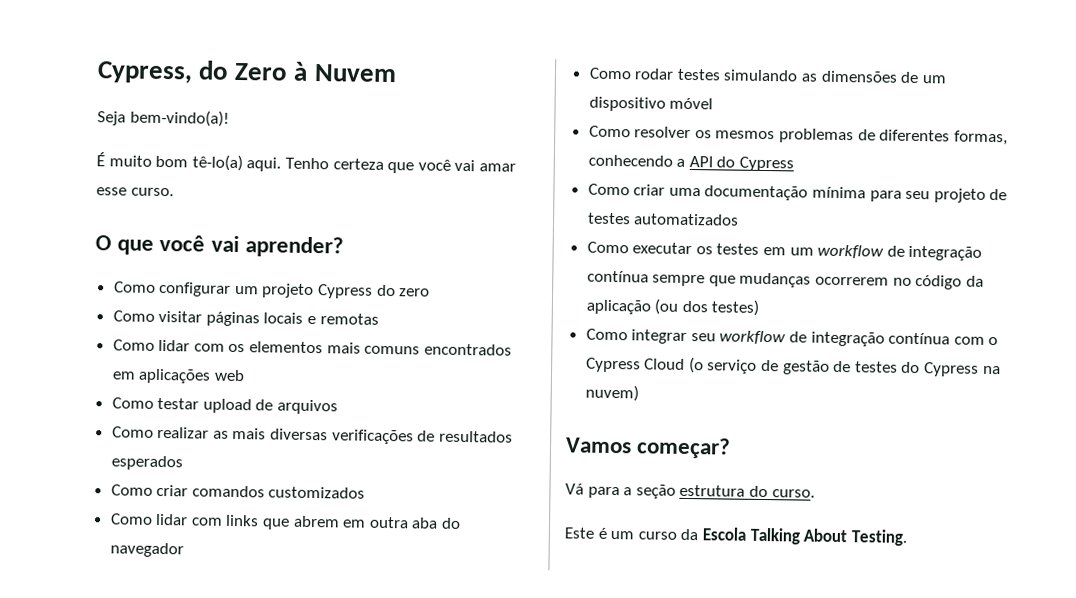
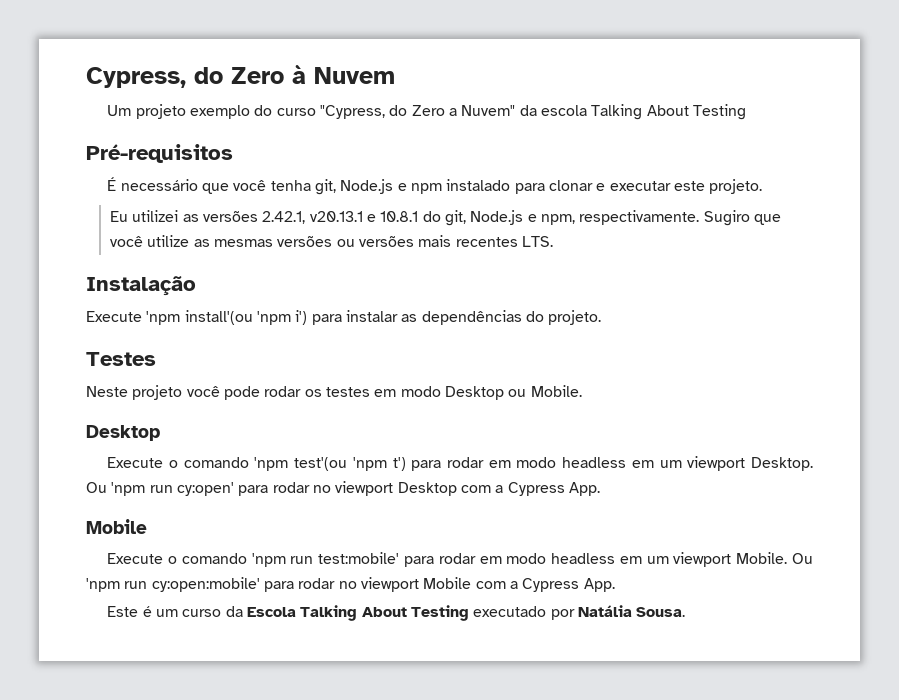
- Seja bem-vindo(a)!
- É muito bom tê-lo(a) aqui. Tenho certeza que você vai amar esse curso.
- O que você vai aprender?
- Como configurar um projeto Cypress do zero
- Como visitar páginas locais e remotas
- Como lidar com os elementos mais comuns encontrados em aplicações web
- Como testar upload de arquivos
- Como realizar as mais diversas verificações de resultados esperados
- Como criar comandos customizados
- Como lidar com links que abrem em outra aba do navegador
- Como rodar testes simulando as dimensões de um dispositivo móvel
- Como resolver os mesmos problemas de diferentes formas, conhecendo a API do Cypress
- Como criar uma documentação mínima para seu projeto de testes automatizados
- Como executar os testes em um workflow de integração contínua sempre que mudanças ocorrerem no código da aplicação (ou dos testes)
- Como integrar seu workflow de integração contínua com o Cypress Cloud (o serviço de gestão de testes do Cypress na nuvem)
- Vamos começar?
- Vá para a seção estrutura do curso.
+ Um projeto exemplo do curso "Cypress, do Zero a Nuvem" da escola Talking About Testing
+ Pré-requisitos
+ É necessário que você tenha git, Node.js e npm instalado para clonar e executar este projeto.
+ Eu utilizei as versões 2.42.1, v20.13.1 e 10.8.1 do git, Node.js e npm, respectivamente. Sugiro que você utilize as mesmas versões ou versões mais recentes LTS.
+ Instalação
+ Execute 'npm install'(ou 'npm i') para instalar as dependências do projeto.
+ Testes
+ Neste projeto você pode rodar os testes em modo Desktop ou Mobile.
+ Desktop
+ Execute o comando 'npm test'(ou 'npm t') para rodar em modo headless em um viewport Desktop. Ou 'npm run cy:open' para rodar no viewport Desktop com a Cypress App.
+ Mobile
+ Execute o comando 'npm run test:mobile' para rodar em modo headless em um viewport Mobile. Ou 'npm run cy:open:mobile' para rodar no viewport Mobile com a Cypress App.
- Este é um curso da Escola Talking About Testing.
+ Este é um curso da Escola Talking About Testing executado por Natália Sousa.

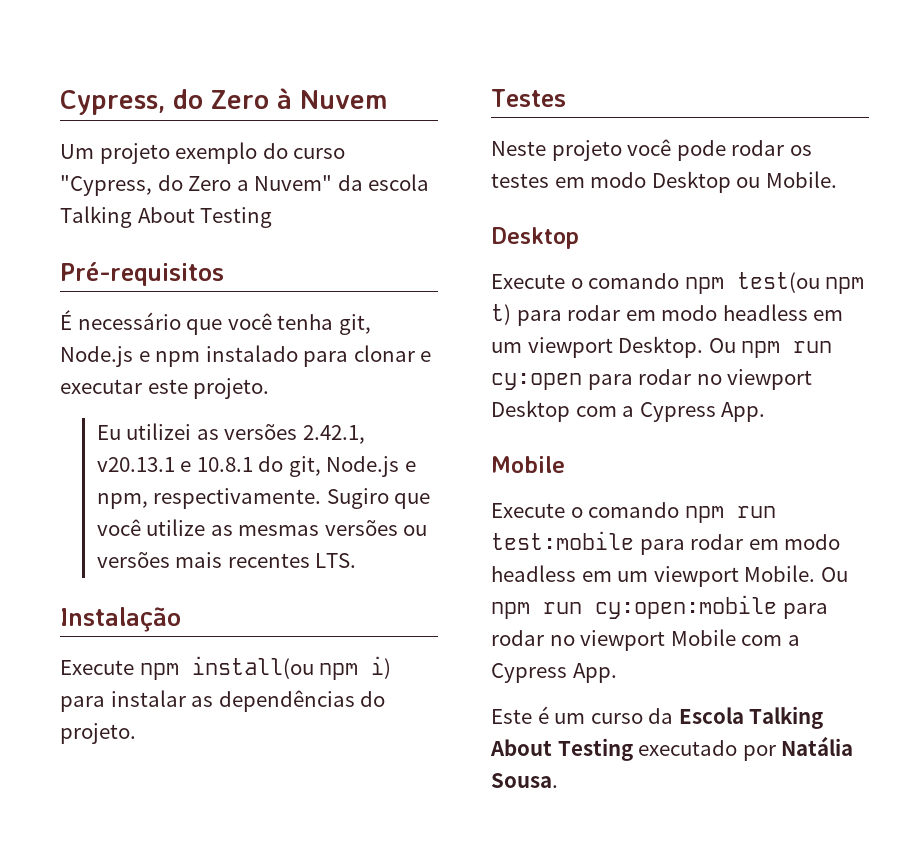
- Execute 'npm install'(ou 'npm i') para instalar as dependências do projeto.
+ Execute npm install(ou npm i) para instalar as dependências do projeto.
- Execute o comando 'npm test'(ou 'npm t') para rodar em modo headless em um viewport Desktop.
+ Execute o comando npm test(ou npm t) para rodar em modo headless em um viewport Desktop.
- Ou 'npm run cy:open' para rodar no viewport Desktop com a Cypress App.
+ Ou npm run cy:open para rodar no viewport Desktop com a Cypress App.
- Execute o comando 'npm run test:mobile' para rodar em modo headless em um viewport Mobile.
+ Execute o comando npm run test:mobile para rodar em modo headless em um viewport Mobile.
- Ou 'npm run cy:open:mobile' para rodar no viewport Mobile com a Cypress App.
+ Ou npm run cy:open:mobile para rodar no viewport Mobile com a Cypress App.

